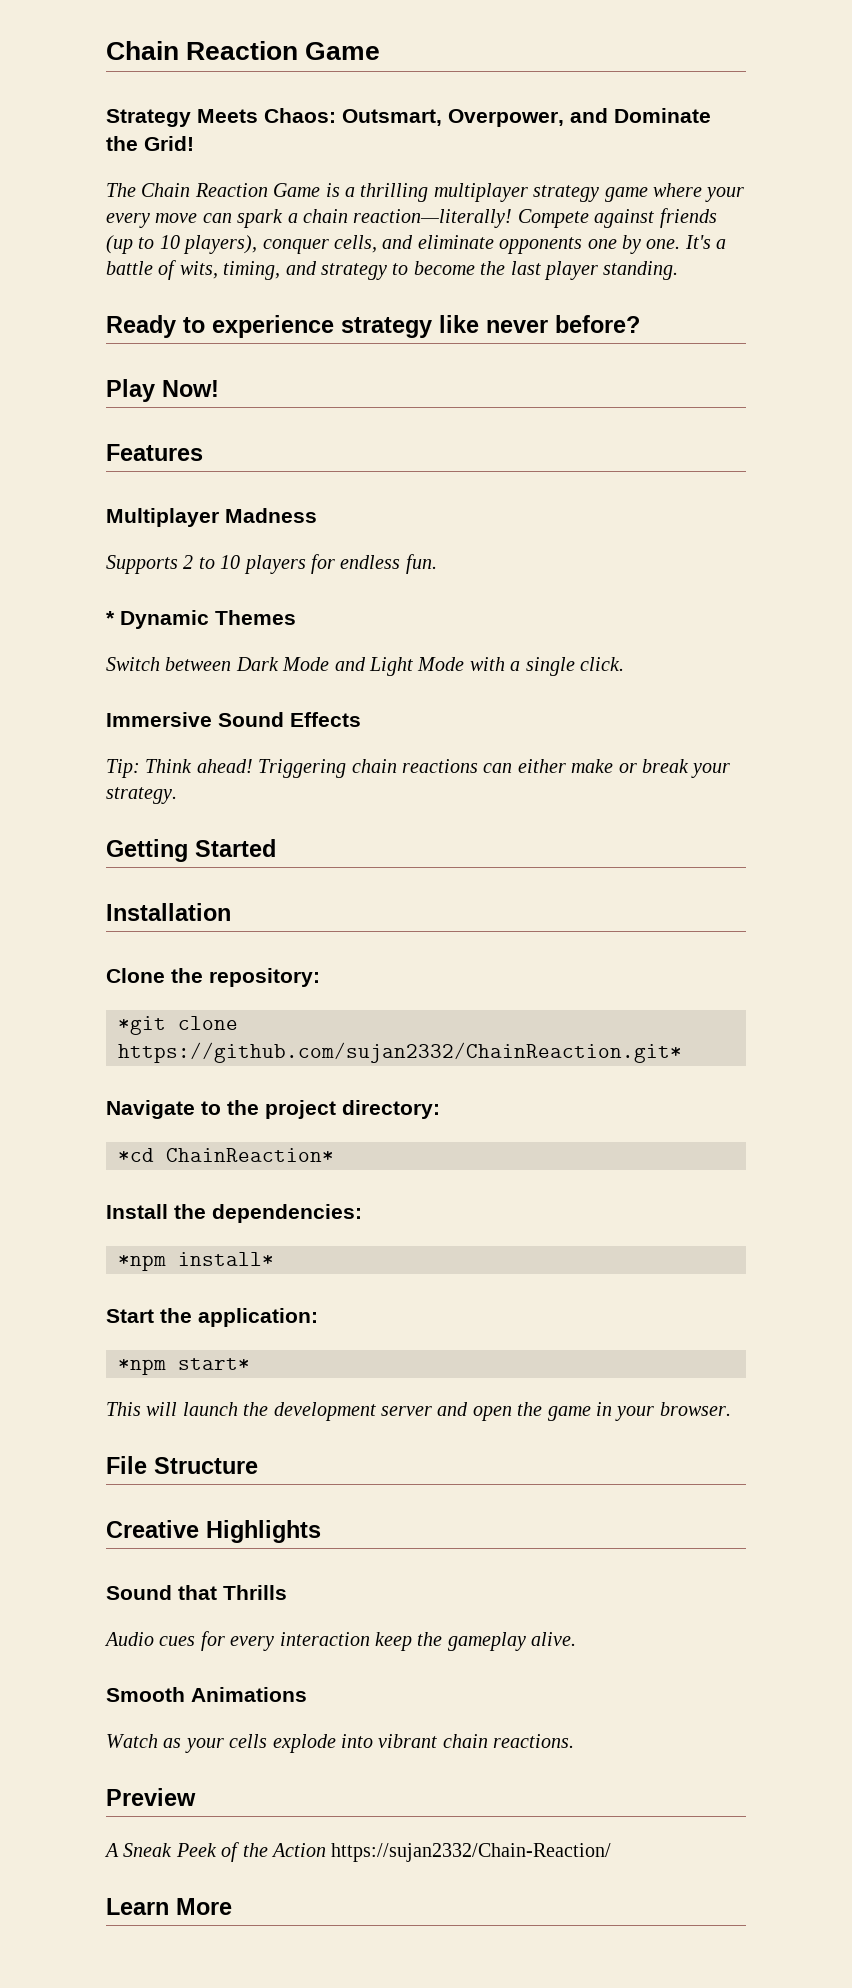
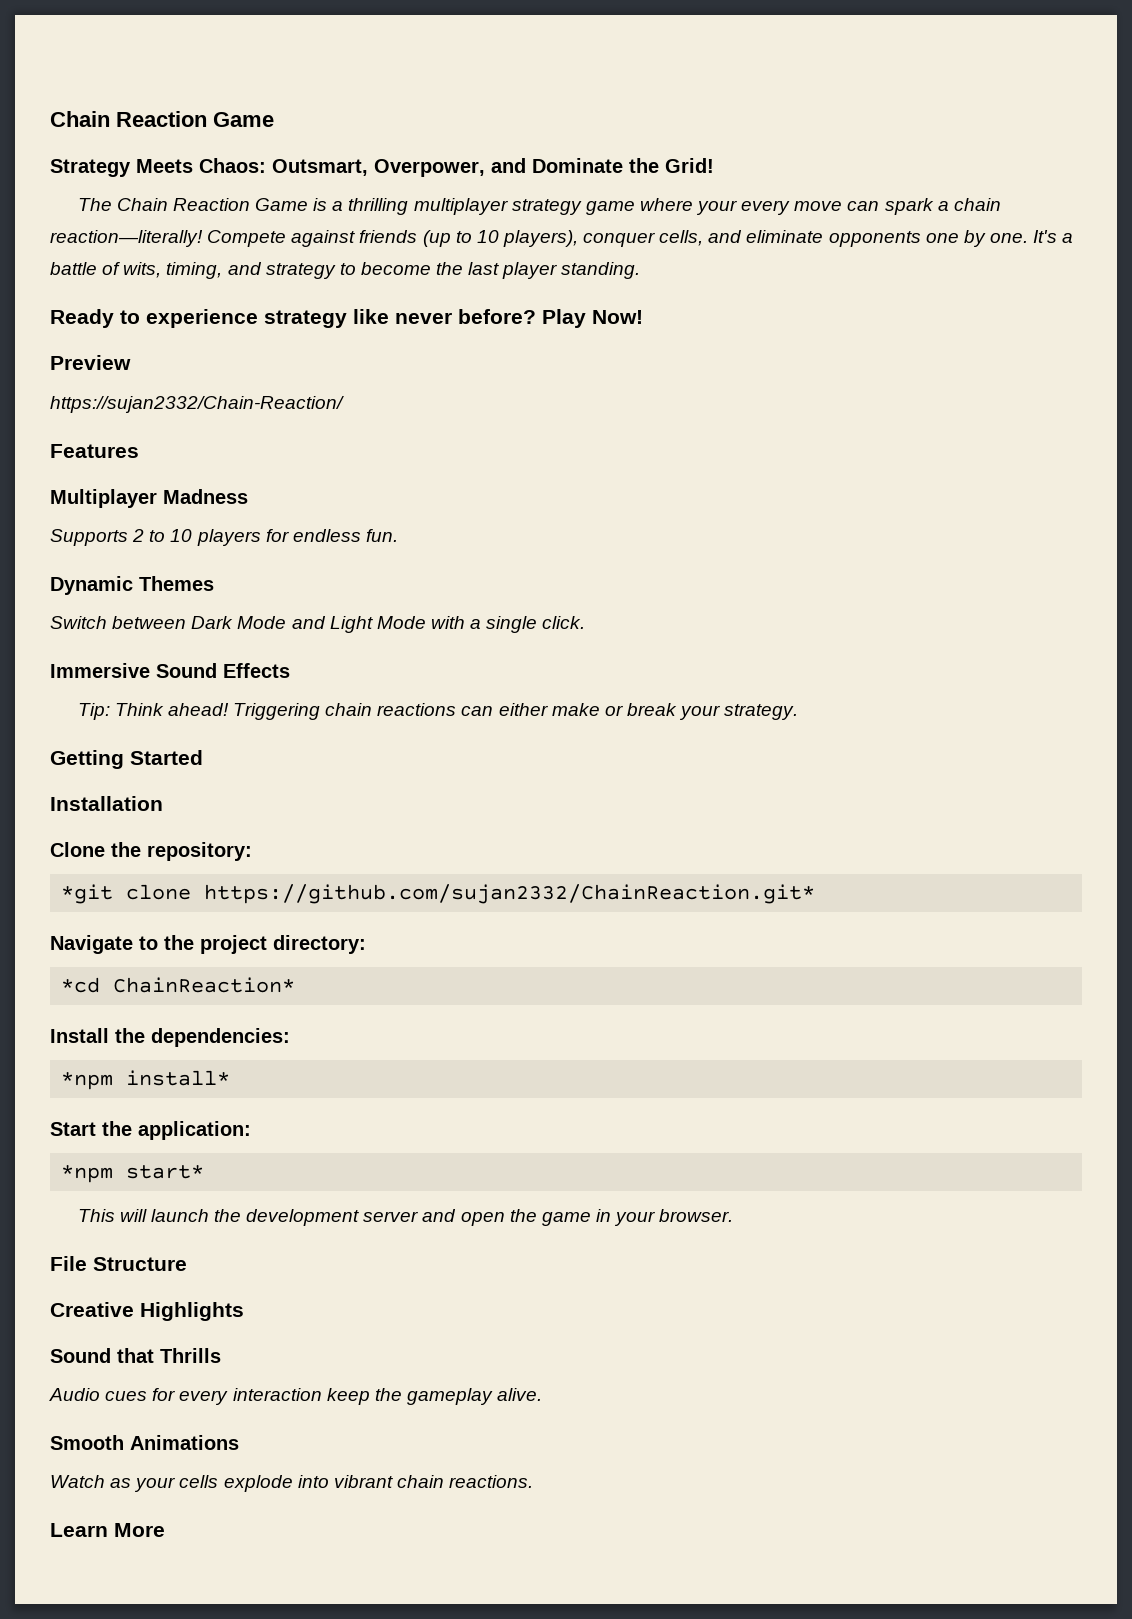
- Ready to experience strategy like never before?
- Play Now!
+ Ready to experience strategy like never before? Play Now!
+ Preview
+ https://sujan2332/Chain-Reaction/
- * Dynamic Themes
+ Dynamic Themes
- Preview
- A Sneak Peek of the Action https://sujan2332/Chain-Reaction/

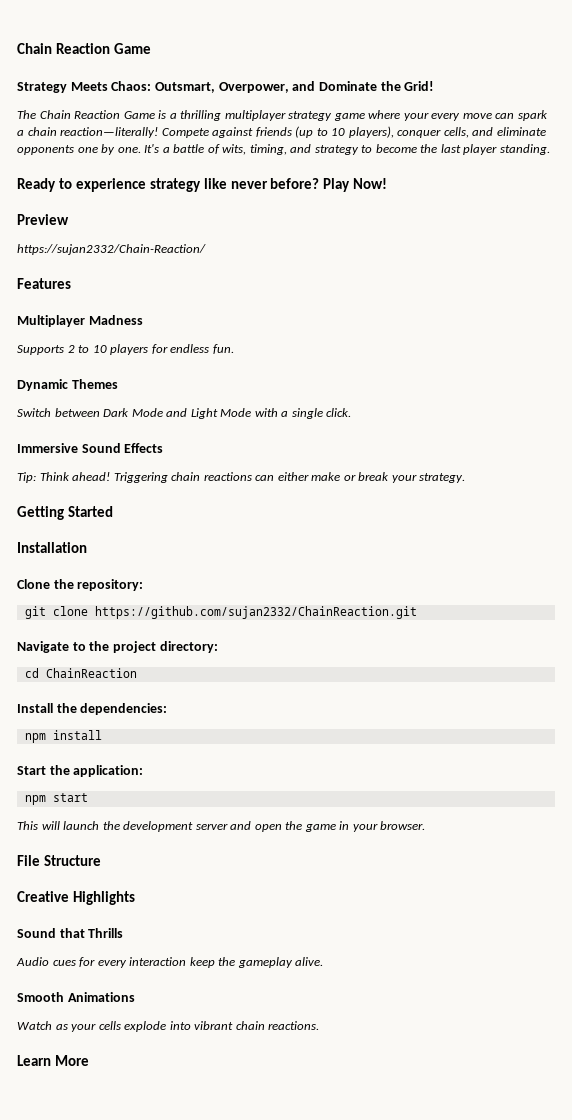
- *git clone https://github.com/sujan2332/ChainReaction.git*
+ git clone https://github.com/sujan2332/ChainReaction.git
- *cd ChainReaction*
+ cd ChainReaction
- *npm install*
+ npm install
- *npm start*
+ npm start

